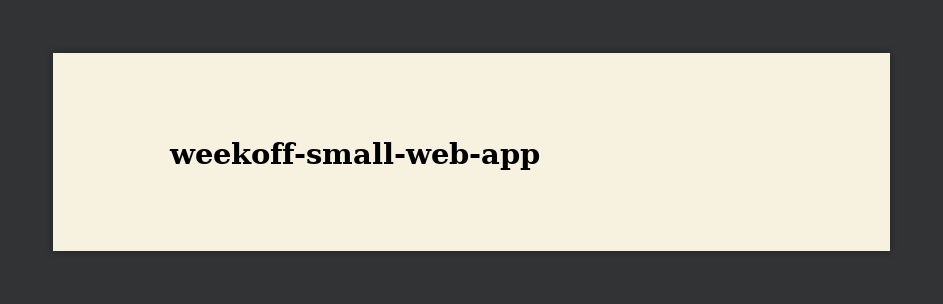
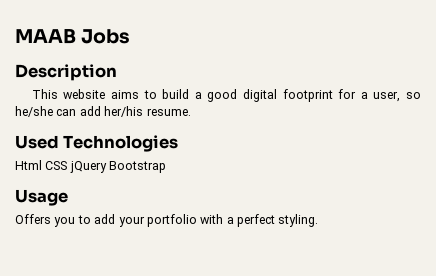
- weekoff-small-web-app
+ MAAB Jobs
+ Description
+ This website aims to build a good digital footprint for a user, so he/she can add her/his resume.
+ Used Technologies
+ Html CSS jQuery Bootstrap
+ Usage
+ Offers you to add your portfolio with a perfect styling.

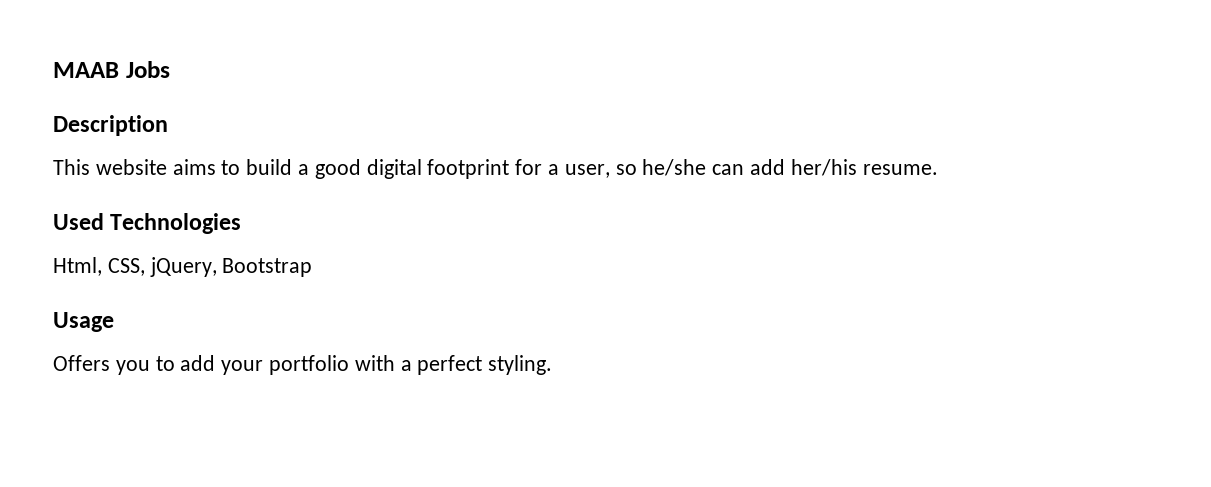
- Html CSS jQuery Bootstrap
+ Html, CSS, jQuery, Bootstrap

